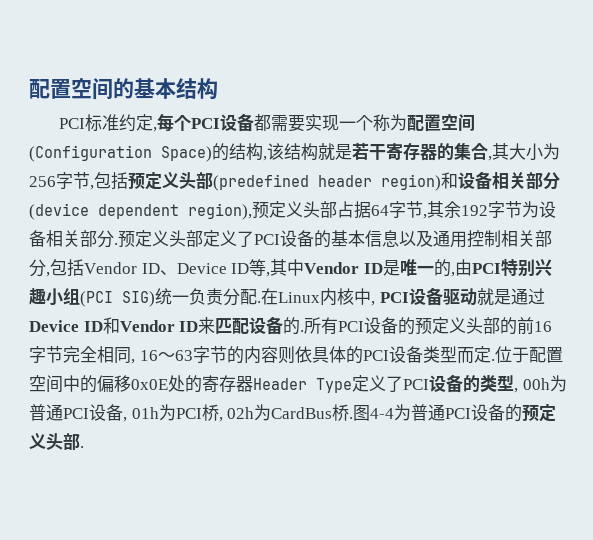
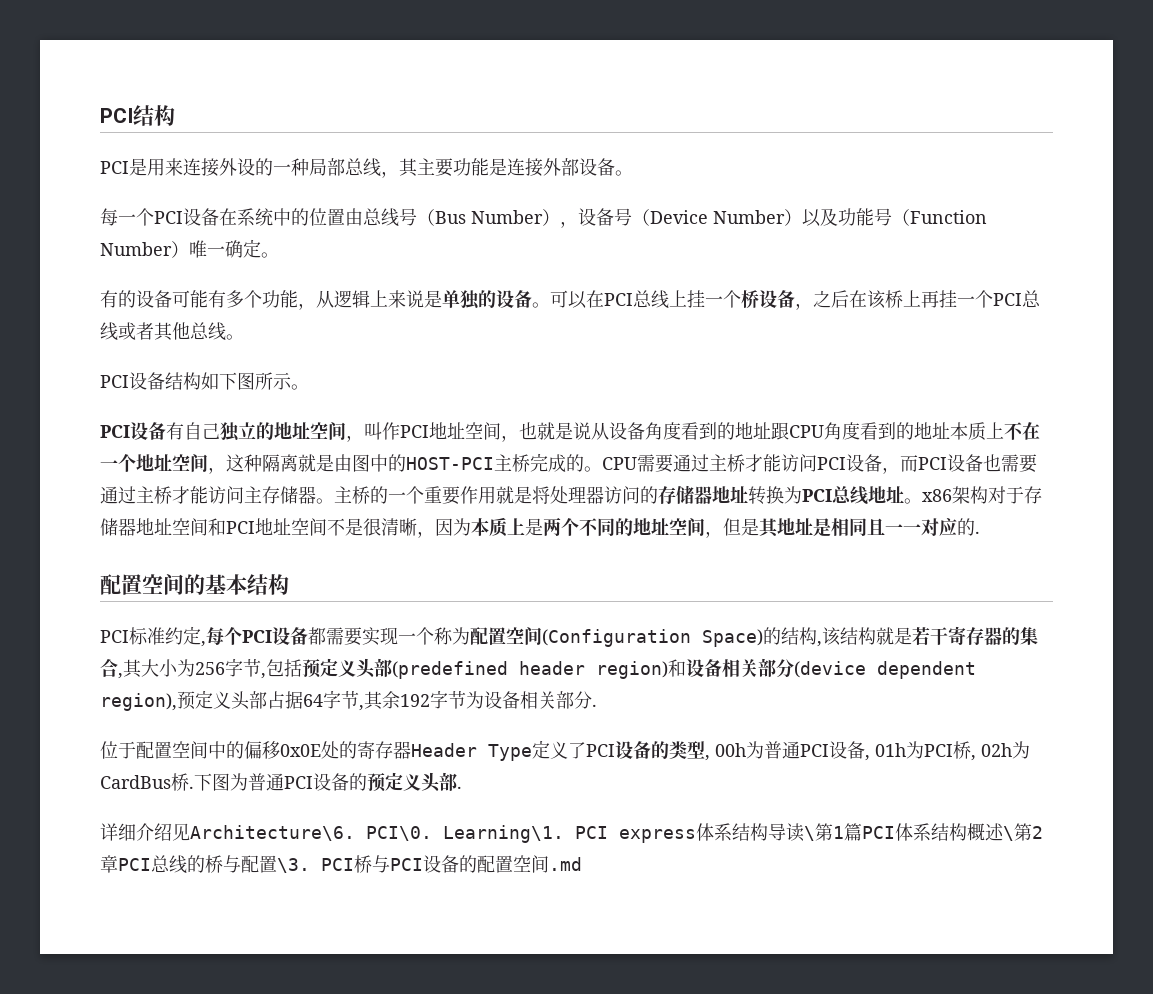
+ PCI结构
+ PCI是用来连接外设的一种局部总线，其主要功能是连接外部设备。
+ 每一个PCI设备在系统中的位置由总线号（Bus Number），设备号（Device Number）以及功能号（Function Number）唯一确定。
+ 有的设备可能有多个功能，从逻辑上来说是单独的设备。可以在PCI总线上挂一个桥设备，之后在该桥上再挂一个PCI总线或者其他总线。
+ PCI设备结构如下图所示。
+ PCI设备有自己独立的地址空间，叫作PCI地址空间，也就是说从设备角度看到的地址跟CPU角度看到的地址本质上不在一个地址空间，这种隔离就是由图中的HOST-PCI主桥完成的。CPU需要通过主桥才能访问PCI设备，而PCI设备也需要通过主桥才能访问主存储器。主桥的一个重要作用就是将处理器访问的存储器地址转换为PCI总线地址。x86架构对于存储器地址空间和PCI地址空间不是很清晰，因为本质上是两个不同的地址空间，但是其地址是相同且一一对应的.
- PCI标准约定,每个PCI设备都需要实现一个称为配置空间(Configuration Space)的结构,该结构就是若干寄存器的集合,其大小为256字节,包括预定义头部(predefined header region)和设备相关部分(device dependent region),预定义头部占据64字节,其余192字节为设备相关部分.预定义头部定义了PCI设备的基本信息以及通用控制相关部分,包括Vendor ID、Device ID等,其中Vendor ID是唯一的,由PCI特别兴趣小组(PCI SIG)统一负责分配.在Linux内核中, PCI设备驱动就是通过Device ID和Vendor ID来匹配设备的.所有PCI设备的预定义头部的前16字节完全相同, 16～63字节的内容则依具体的PCI设备类型而定.位于配置空间中的偏移0x0E处的寄存器Header Type定义了PCI设备的类型, 00h为普通PCI设备, 01h为PCI桥, 02h为CardBus桥.
+ PCI标准约定,每个PCI设备都需要实现一个称为配置空间(Configuration Space)的结构,该结构就是若干寄存器的集合,其大小为256字节,包括预定义头部(predefined header region)和设备相关部分(device dependent region),预定义头部占据64字节,其余192字节为设备相关部分.
+ 位于配置空间中的偏移0x0E处的寄存器Header Type定义了PCI设备的类型, 00h为普通PCI设备, 01h为PCI桥, 02h为CardBus桥.
- 图4-4为普通PCI设备的预定义头部.
+ 下图为普通PCI设备的预定义头部.
+ 详细介绍见Architecture\6. PCI\0. Learning\1. PCI express体系结构导读\第1篇PCI体系结构概述\第2章PCI总线的桥与配置\3. PCI桥与PCI设备的配置空间.md

